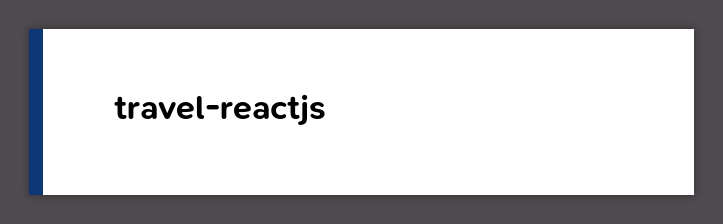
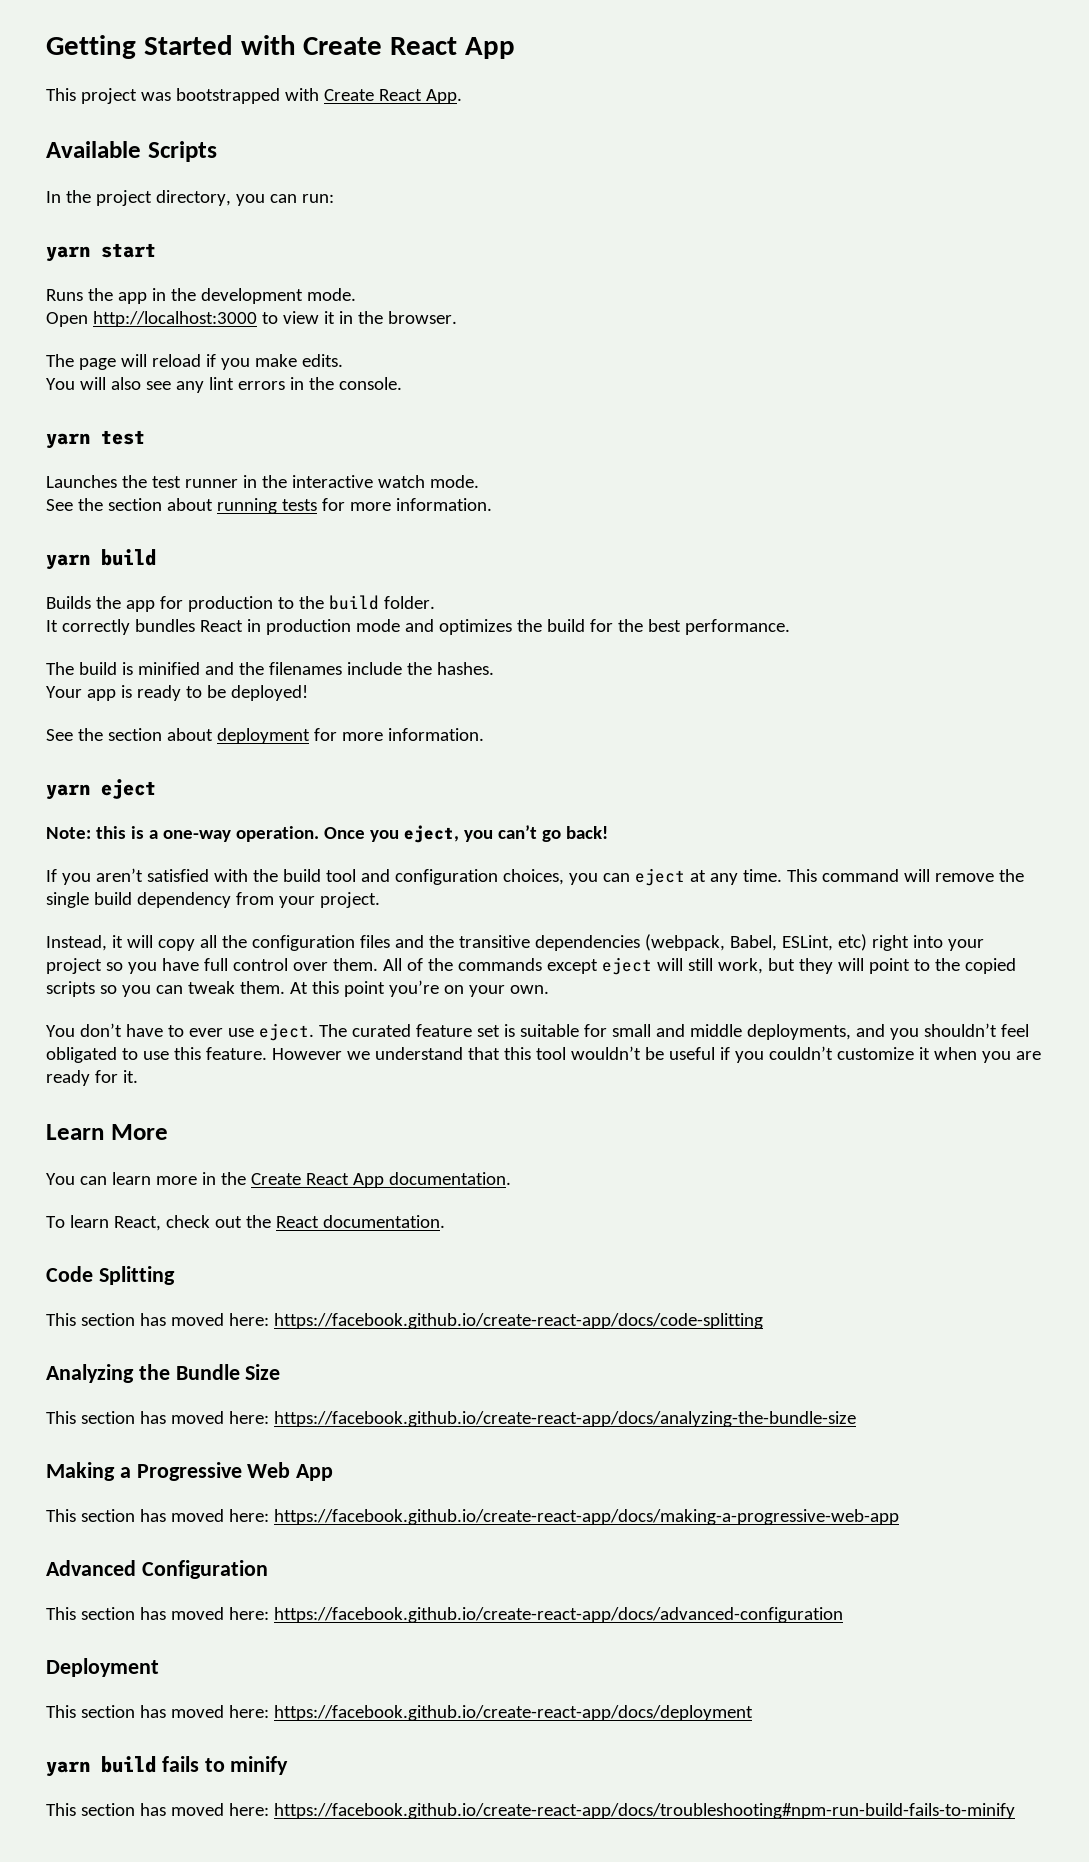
- travel-reactjs
+ Getting Started with Create React App
+ This project was bootstrapped with Create React App.
+ Available Scripts
+ In the project directory, you can run:
+ yarn start
+ Runs the app in the development mode.
+ Open http://localhost:3000 to view it in the browser.
+ The page will reload if you make edits.
+ You will also see any lint errors in the console.
+ yarn test
+ Launches the test runner in the interactive watch mode.
+ See the section about running tests for more information.
+ yarn build
+ Builds the app for production to the build folder.
+ It correctly bundles React in production mode and optimizes the build for the best performance.
+ The build is minified and the filenames include the hashes.
+ Your app is ready to be deployed!
+ See the section about deployment for more information.
+ yarn eject
+ Note: this is a one-way operation. Once you eject, you can’t go back!
+ If you aren’t satisfied with the build tool and configuration choices, you can eject at any time. This command will remove the single build dependency from your project.
+ Instead, it will copy all the configuration files and the transitive dependencies (webpack, Babel, ESLint, etc) right into your project so you have full control over them. All of the commands except eject will still work, but they will point to the copied scripts so you can tweak them. At this point you’re on your own.
+ You don’t have to ever use eject. The curated feature set is suitable for small and middle deployments, and you shouldn’t feel obligated to use this feature. However we understand that this tool wouldn’t be useful if you couldn’t customize it when you are ready for it.
+ Learn More
+ You can learn more in the Create React App documentation.
+ To learn React, check out the React documentation.
+ Code Splitting
+ This section has moved here: https://facebook.github.io/create-react-app/docs/code-splitting
+ Analyzing the Bundle Size
+ This section has moved here: https://facebook.github.io/create-react-app/docs/analyzing-the-bundle-size
+ Making a Progressive Web App
+ This section has moved here: https://facebook.github.io/create-react-app/docs/making-a-progressive-web-app
+ Advanced Configuration
+ This section has moved here: https://facebook.github.io/create-react-app/docs/advanced-configuration
+ Deployment
+ This section has moved here: https://facebook.github.io/create-react-app/docs/deployment
+ yarn build fails to minify
+ This section has moved here: https://facebook.github.io/create-react-app/docs/troubleshooting#npm-run-build-fails-to-minify

